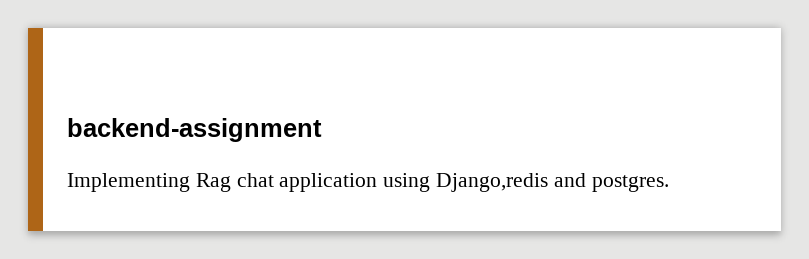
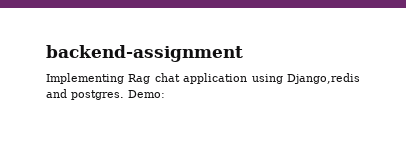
+ Demo:

